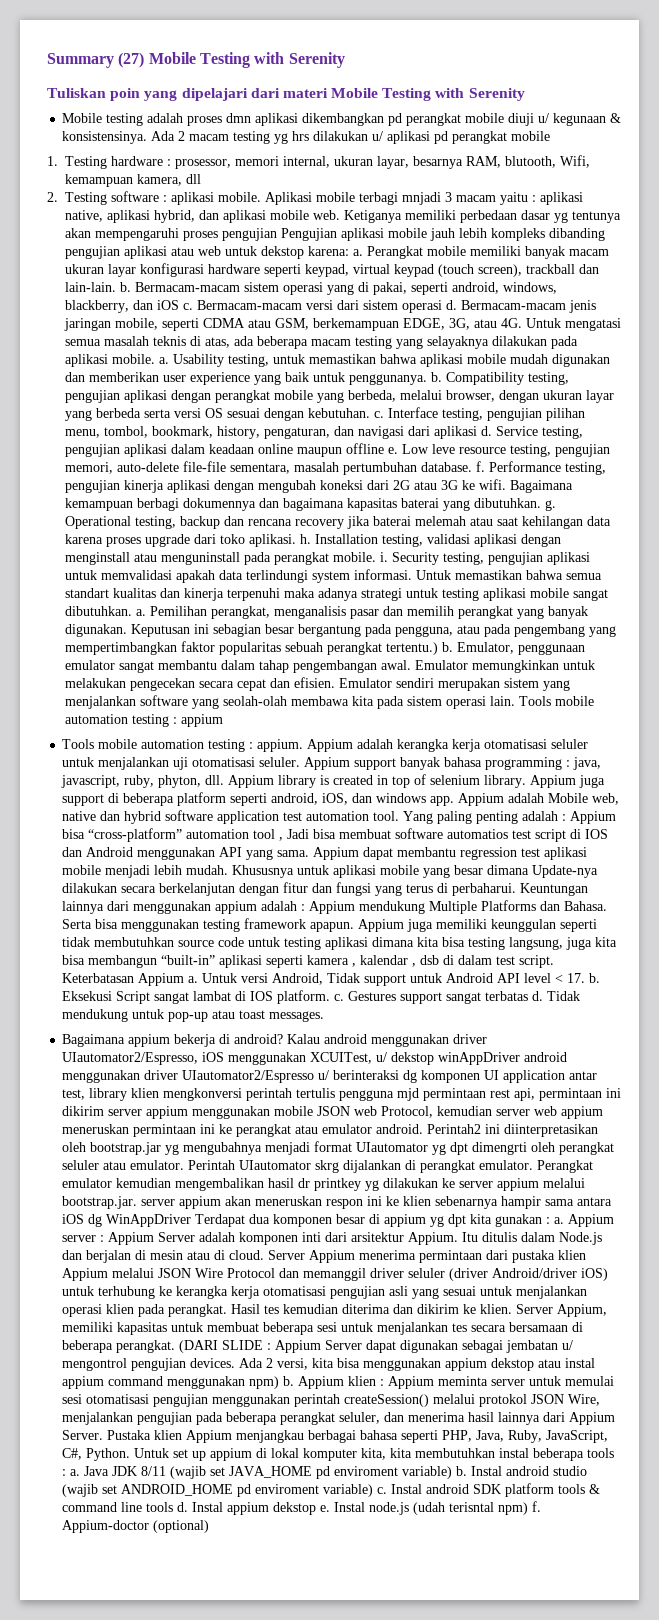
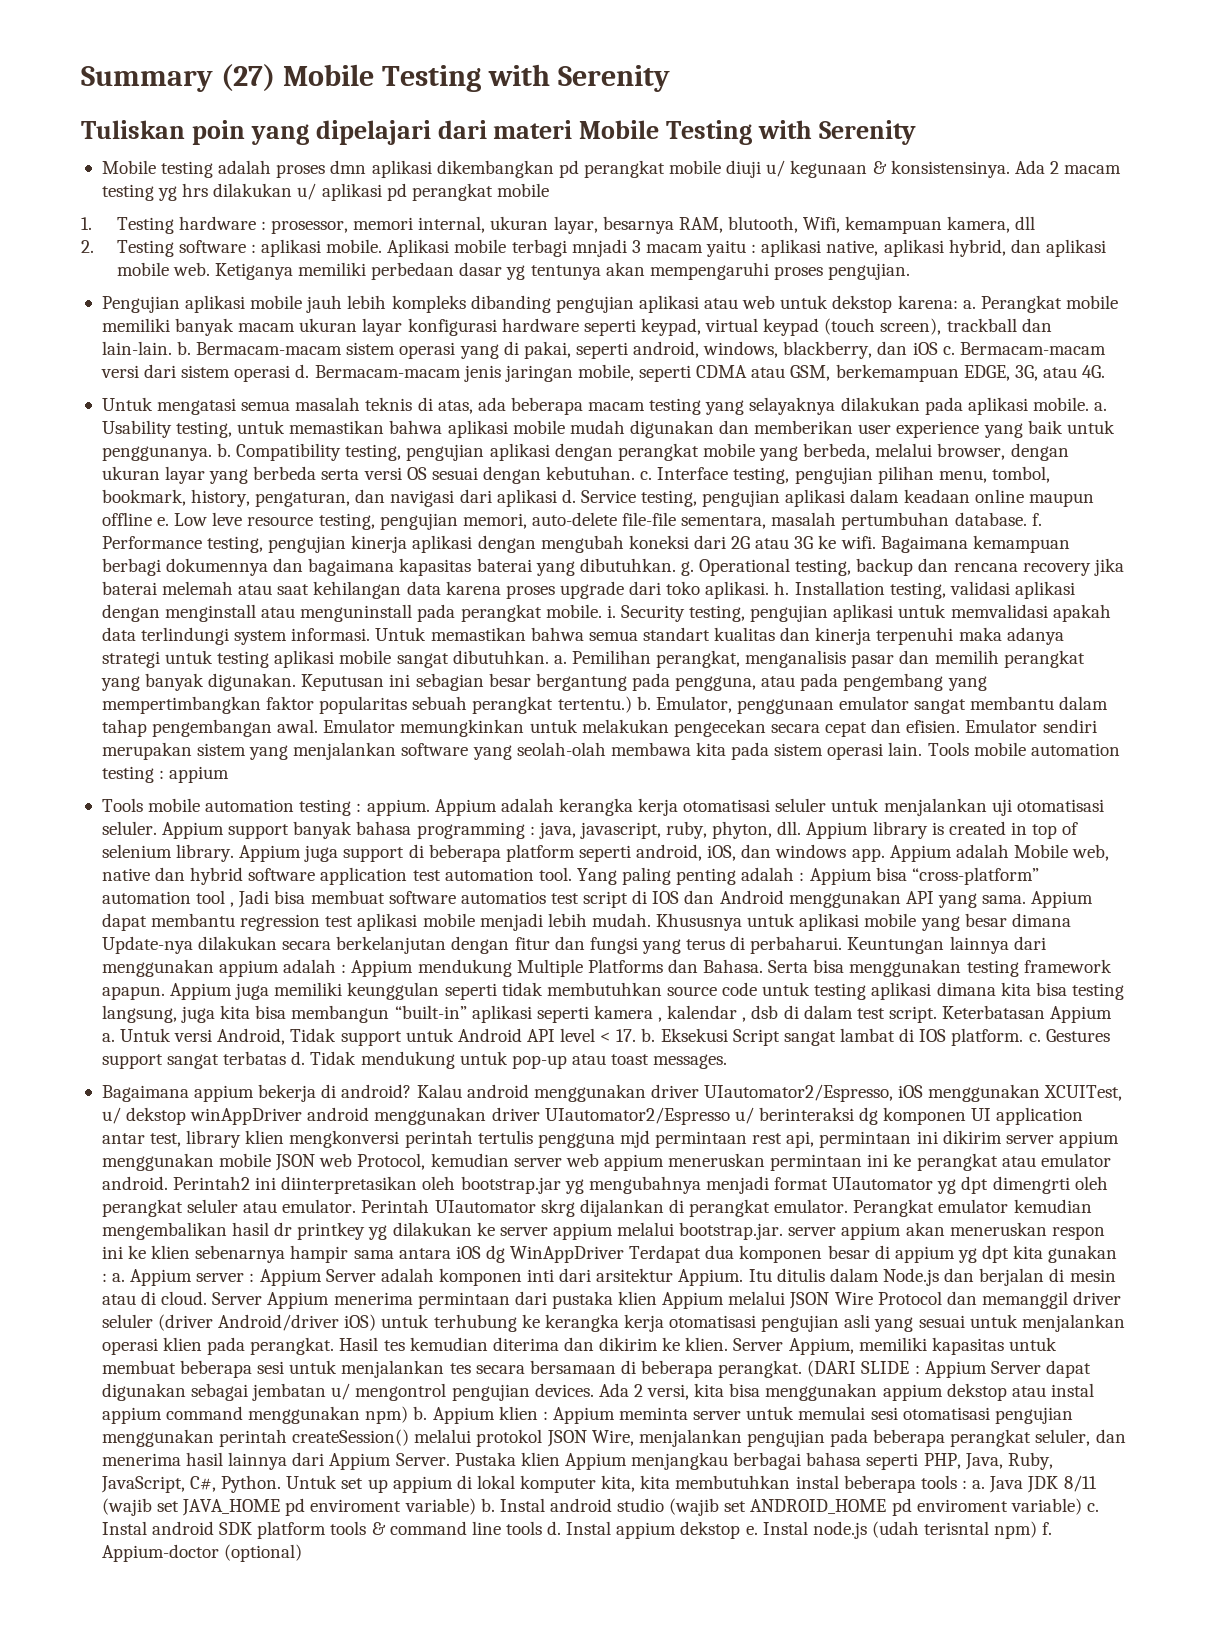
- Ketiganya memiliki perbedaan dasar yg tentunya akan mempengaruhi proses pengujian Pengujian aplikasi mobile jauh lebih kompleks dibanding pengujian aplikasi atau web untuk dekstop karena: a.
+ Ketiganya memiliki perbedaan dasar yg tentunya akan mempengaruhi proses pengujian.
+ Pengujian aplikasi mobile jauh lebih kompleks dibanding pengujian aplikasi atau web untuk dekstop karena: a.
- Bermacam-macam jenis jaringan mobile, seperti CDMA atau GSM, berkemampuan EDGE, 3G, atau 4G. Untuk mengatasi semua masalah teknis di atas, ada beberapa macam testing yang selayaknya dilakukan pada aplikasi mobile. a.
+ Bermacam-macam jenis jaringan mobile, seperti CDMA atau GSM, berkemampuan EDGE, 3G, atau 4G.
+ Untuk mengatasi semua masalah teknis di atas, ada beberapa macam testing yang selayaknya dilakukan pada aplikasi mobile. a.

